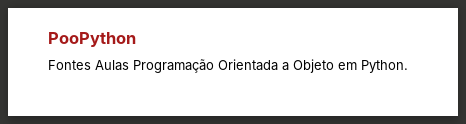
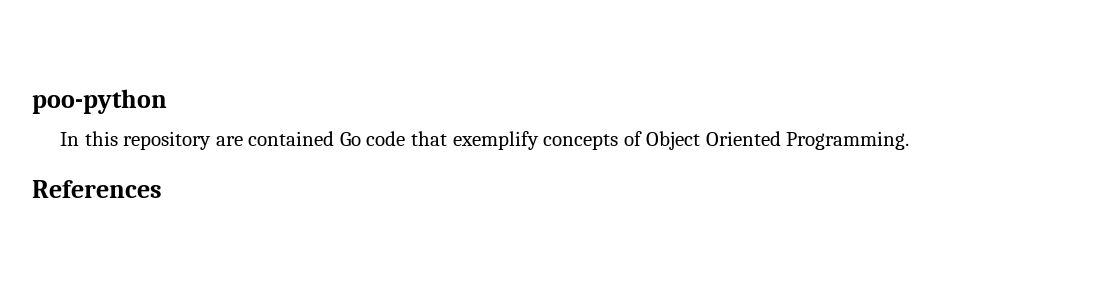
- PooPython
- Fontes Aulas Programação Orientada a Objeto em Python.
+ poo-python
+ In this repository are contained Go code that exemplify concepts of Object Oriented Programming.
+ References

